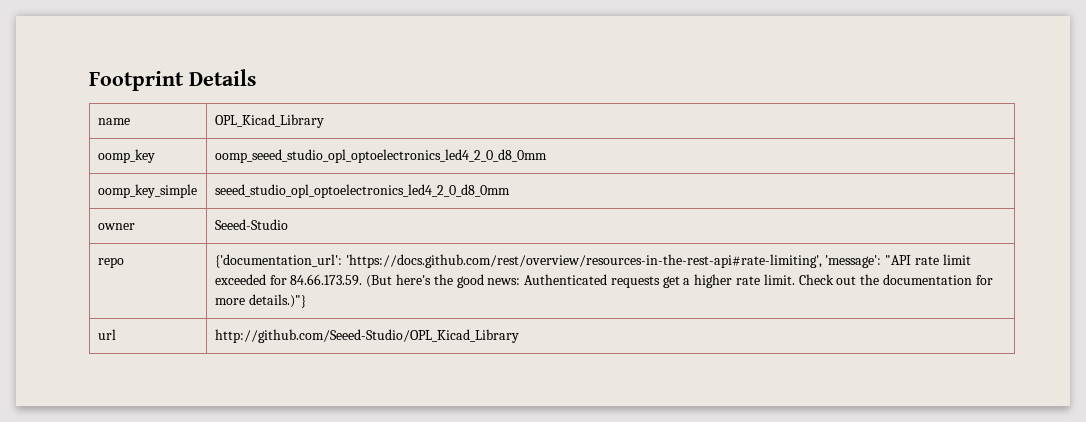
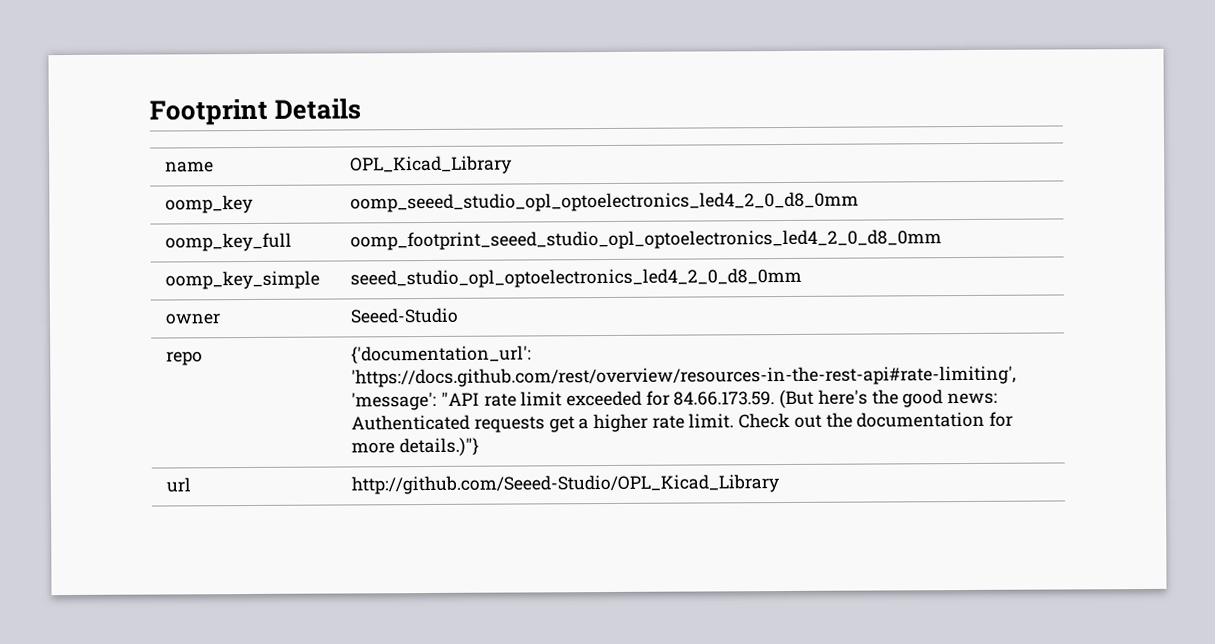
+ oomp_key_full | oomp_footprint_seeed_studio_opl_optoelectronics_led4_2_0_d8_0mm

